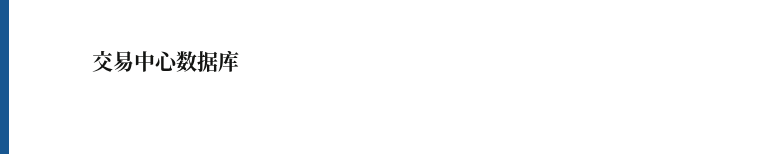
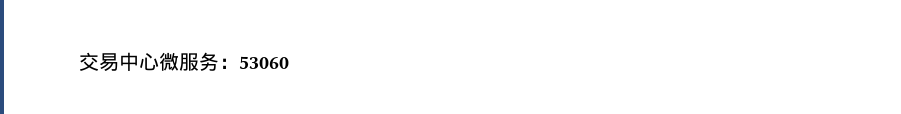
- 交易中心数据库
+ 交易中心微服务：53060

